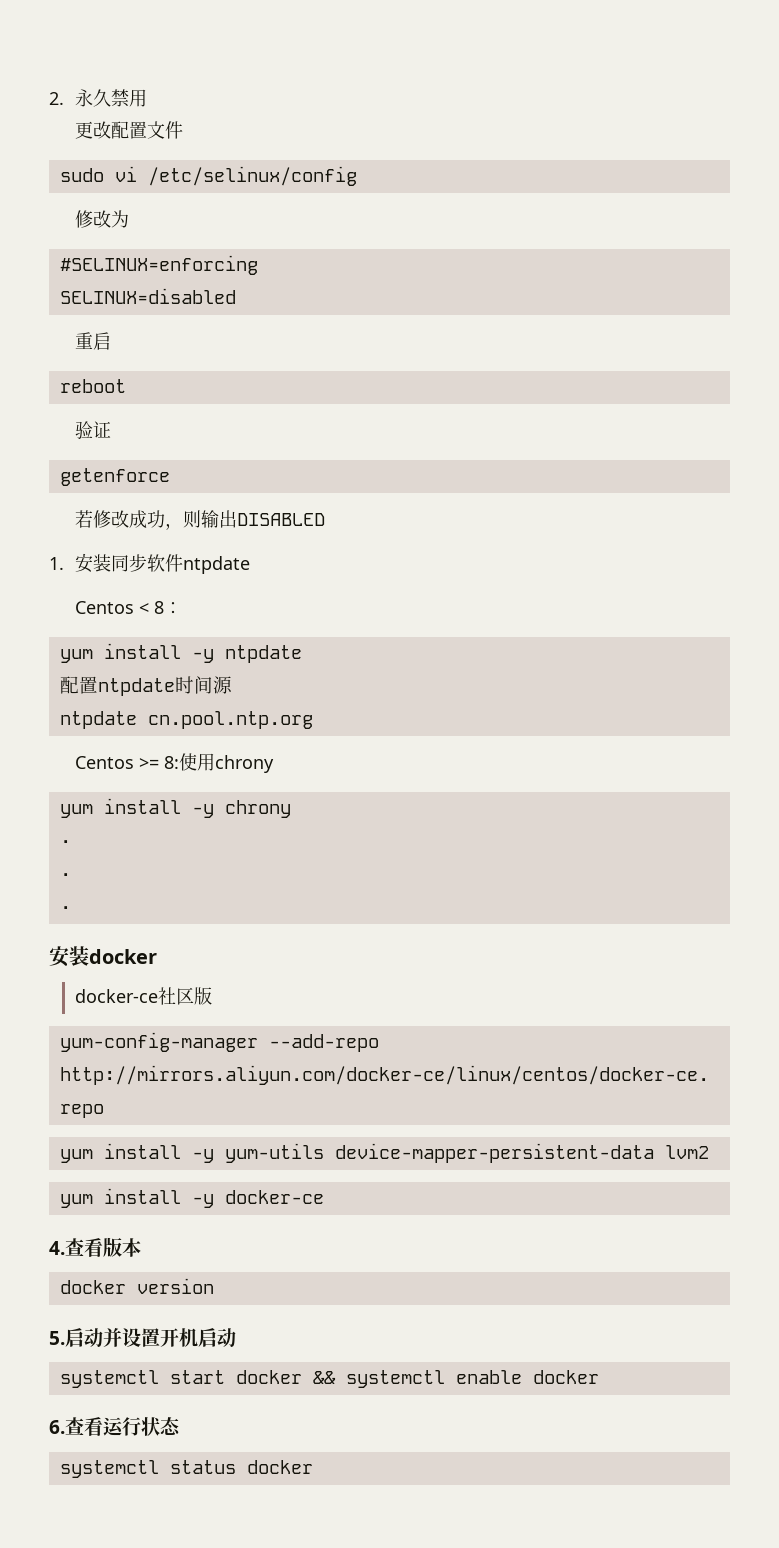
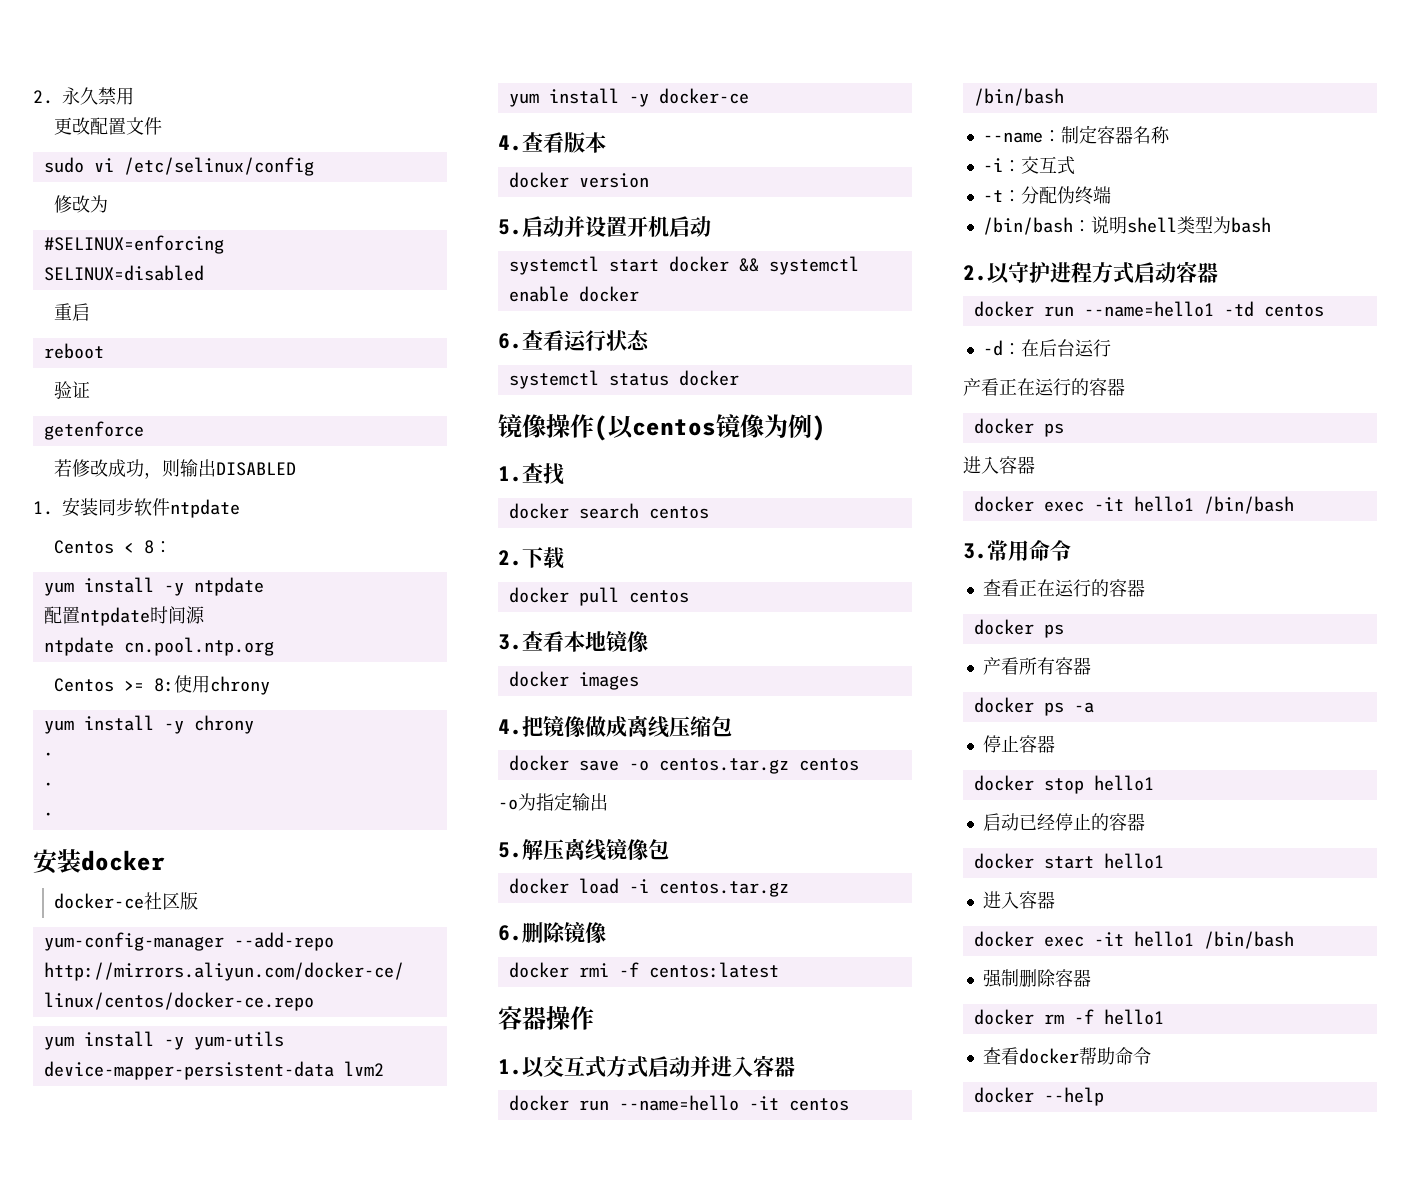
+ 镜像操作(以centos镜像为例)
+ 1.查找
+ docker search centos
+ 2.下载
+ docker pull centos
+ 3.查看本地镜像
+ docker images
+ 4.把镜像做成离线压缩包
+ docker save -o centos.tar.gz centos
+ -o为指定输出
+ 5.解压离线镜像包
+ docker load -i centos.tar.gz
+ 6.删除镜像
+ docker rmi -f centos:latest
+ 容器操作
+ 1.以交互式方式启动并进入容器
+ docker run --name=hello -it centos /bin/bash
+ --name：制定容器名称
+ -i：交互式
+ -t：分配伪终端
+ /bin/bash：说明shell类型为bash
+ 2.以守护进程方式启动容器
+ docker run --name=hello1 -td centos
+ -d：在后台运行
+ 产看正在运行的容器
+ docker ps
+ 进入容器
+ docker exec -it hello1 /bin/bash
+ 3.常用命令
+ 查看正在运行的容器
+ docker ps
+ 产看所有容器
+ docker ps -a
+ 停止容器
+ docker stop hello1
+ 启动已经停止的容器
+ docker start hello1
+ 进入容器
+ docker exec -it hello1 /bin/bash
+ 强制删除容器
+ docker rm -f hello1
+ 查看docker帮助命令
+ docker --help

